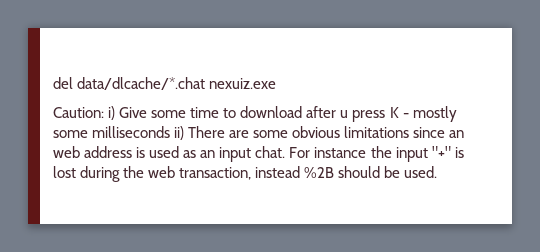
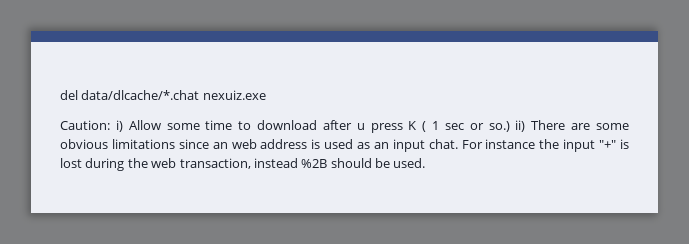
- Caution: i) Give some time to download after u press K - mostly some milliseconds ii) There are some obvious limitations since an web address is used as an input chat.
+ Caution: i) Allow some time to download after u press K ( 1 sec or so.) ii) There are some obvious limitations since an web address is used as an input chat.

